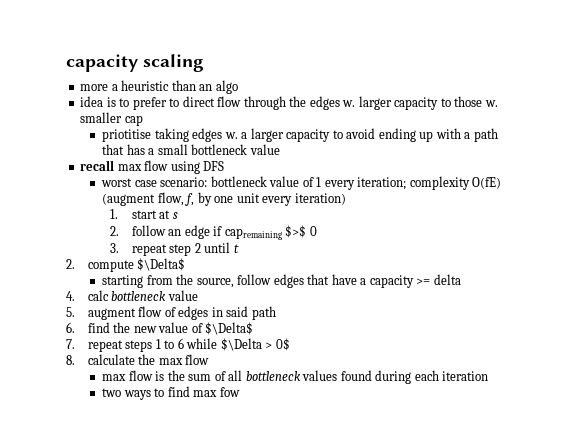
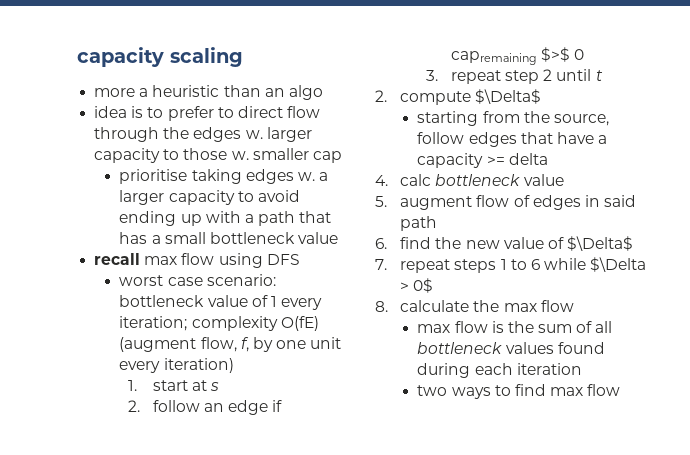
- priotitise taking edges w. a larger capacity to avoid ending up with a path that has a small bottleneck value
+ prioritise taking edges w. a larger capacity to avoid ending up with a path that has a small bottleneck value
- two ways to find max fow
+ two ways to find max flow

